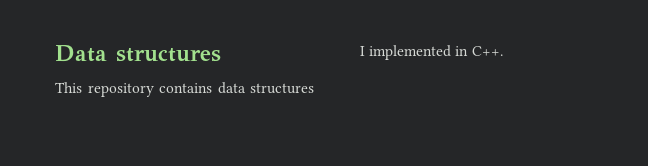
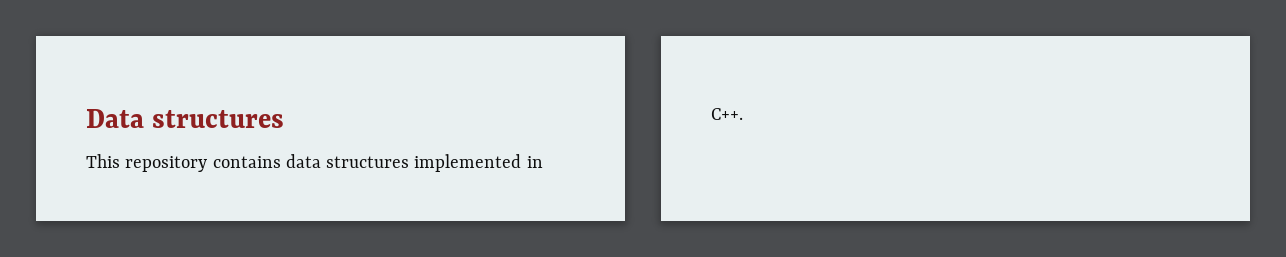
- This repository contains data structures I implemented in C++.
+ This repository contains data structures implemented in C++.

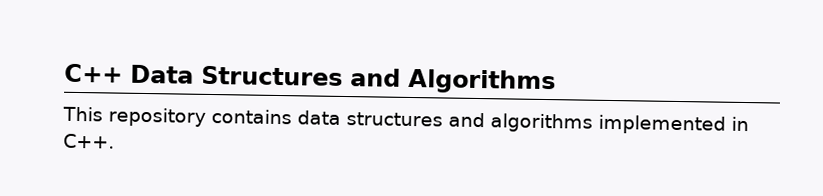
- Data structures
+ C++ Data Structures and Algorithms
- This repository contains data structures implemented in C++.
+ This repository contains data structures and algorithms implemented in C++.

